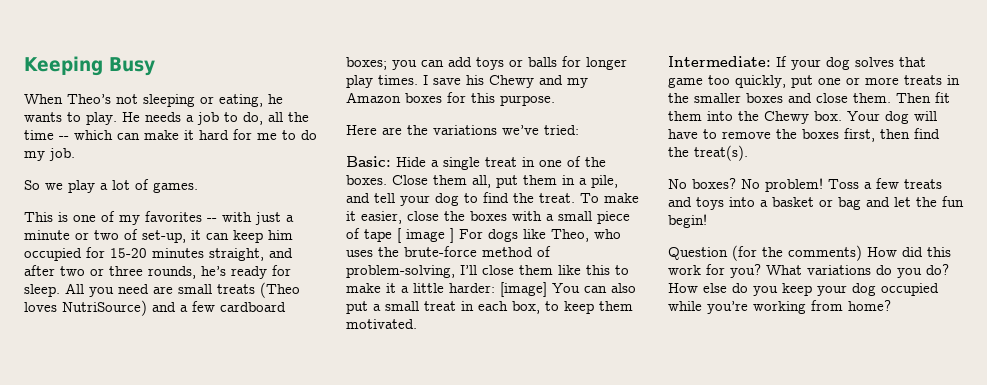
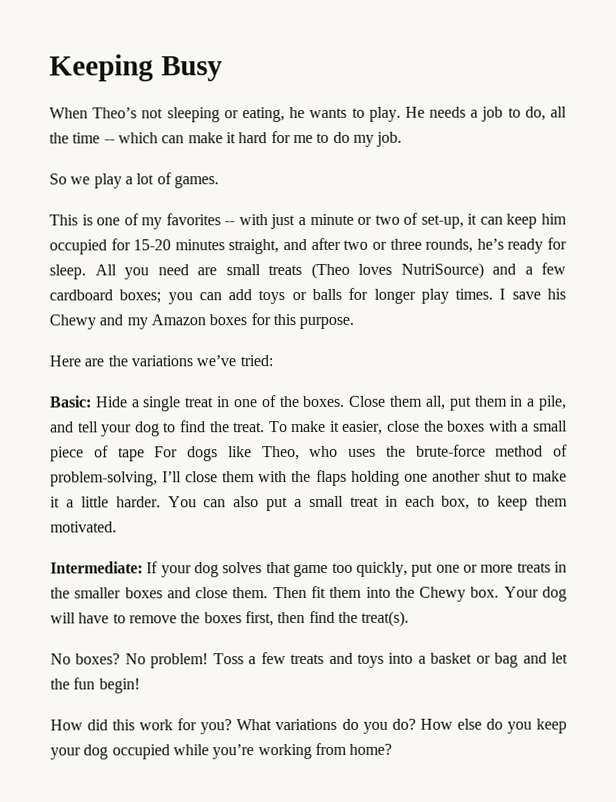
- To make it easier, close the boxes with a small piece of tape [ image ] For dogs like Theo, who uses the brute-force method of problem-solving, I’ll close them like this to make it a little harder: [image] You can also put a small treat in each box, to keep them motivated.
+ To make it easier, close the boxes with a small piece of tape For dogs like Theo, who uses the brute-force method of problem-solving, I’ll close them with the flaps holding one another shut to make it a little harder. You can also put a small treat in each box, to keep them motivated.
- Question (for the comments) How did this work for you?
+ How did this work for you?

